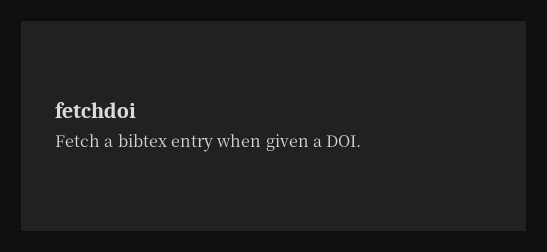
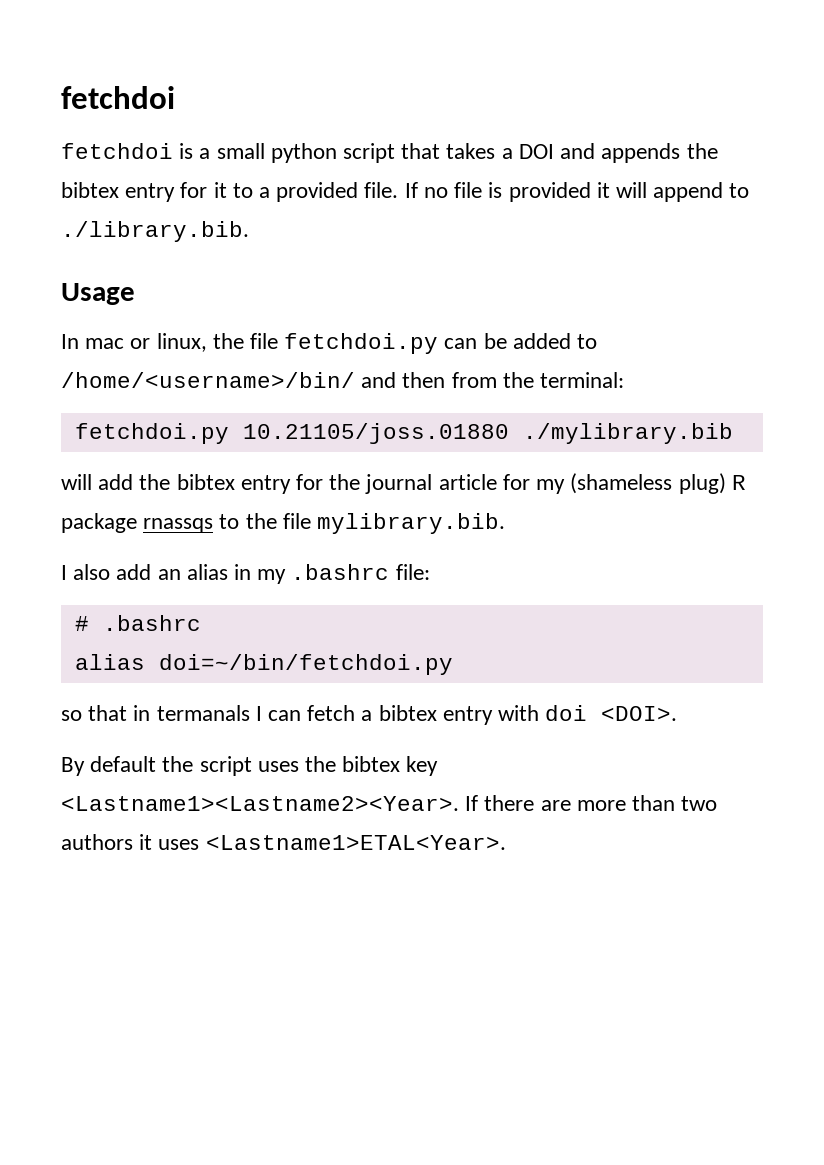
- Fetch a bibtex entry when given a DOI.
+ fetchdoi is a small python script that takes a DOI and appends the bibtex entry for it to a provided file. If no file is provided it will append to ./library.bib.
+ Usage
+ In mac or linux, the file fetchdoi.py can be added to /home/<username>/bin/ and then from the terminal:
+ fetchdoi.py 10.21105/joss.01880 ./mylibrary.bib
+ will add the bibtex entry for the journal article for my (shameless plug) R package rnassqs to the file mylibrary.bib.
+ I also add an alias in my .bashrc file:
+ # .bashrc
+ alias doi=~/bin/fetchdoi.py
+ so that in termanals I can fetch a bibtex entry with doi <DOI>.
+ By default the script uses the bibtex key <Lastname1><Lastname2><Year>. If there are more than two authors it uses <Lastname1>ETAL<Year>.

